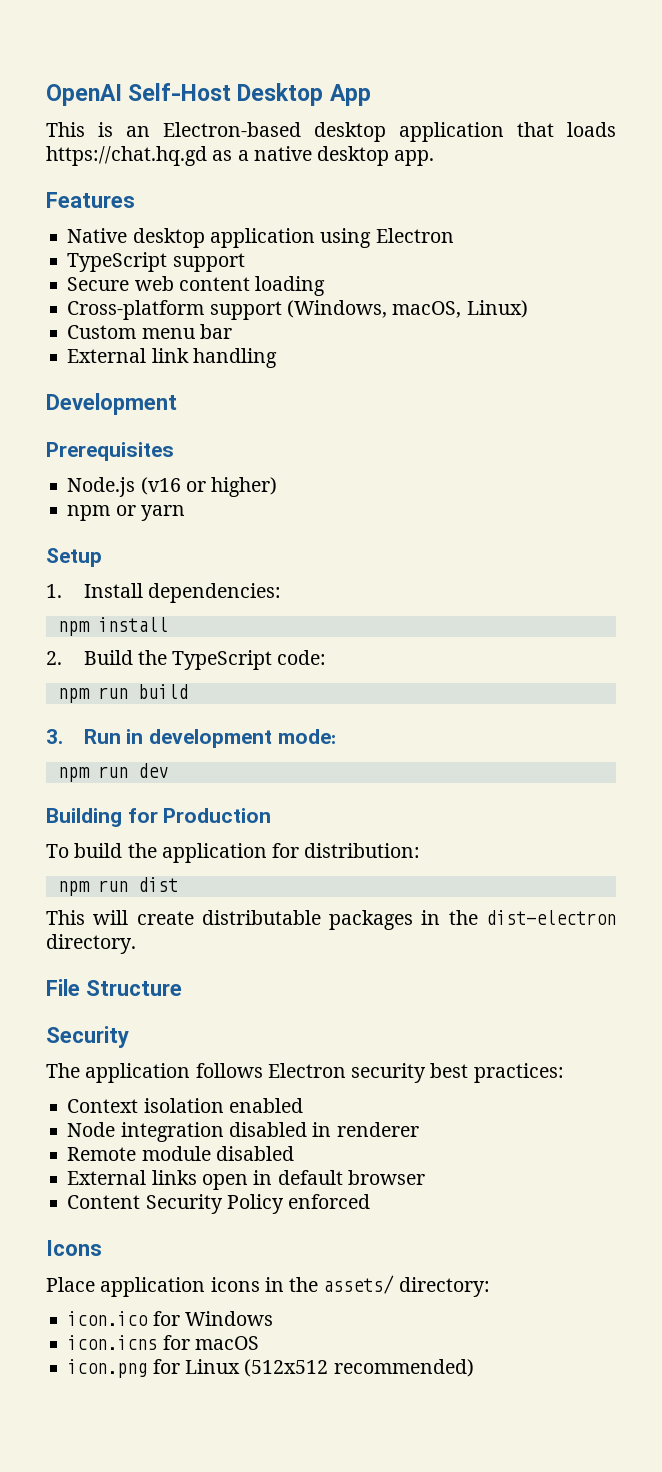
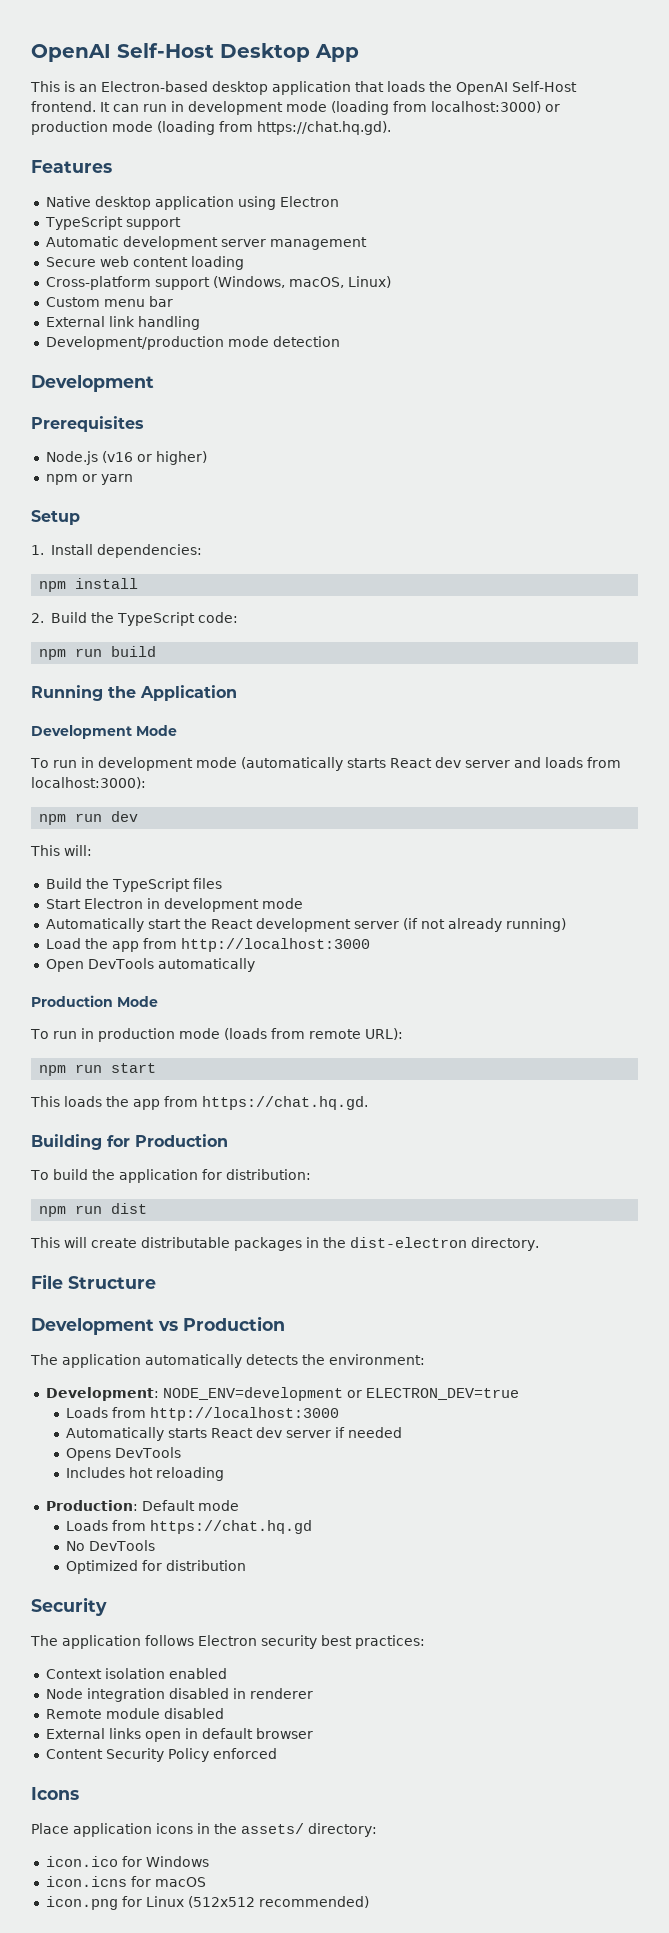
- This is an Electron-based desktop application that loads https://chat.hq.gd as a native desktop app.
+ This is an Electron-based desktop application that loads the OpenAI Self-Host frontend. It can run in development mode (loading from localhost:3000) or production mode (loading from https://chat.hq.gd).
+ Automatic development server management
+ Development/production mode detection
- 3. Run in development mode:
+ Running the Application
+ Development Mode
+ To run in development mode (automatically starts React dev server and loads from localhost:3000):
  npm run dev
+ This will:
+ Build the TypeScript files
+ Start Electron in development mode
+ Automatically start the React development server (if not already running)
+ Load the app from http://localhost:3000
+ Open DevTools automatically
+ Production Mode
+ To run in production mode (loads from remote URL):
+ npm run start
+ This loads the app from https://chat.hq.gd.
+ Development vs Production
+ The application automatically detects the environment:
+ Development: NODE_ENV=development or ELECTRON_DEV=true
+ Loads from http://localhost:3000
+ Automatically starts React dev server if needed
+ Opens DevTools
+ Includes hot reloading
+ Production: Default mode
+ Loads from https://chat.hq.gd
+ No DevTools
+ Optimized for distribution

